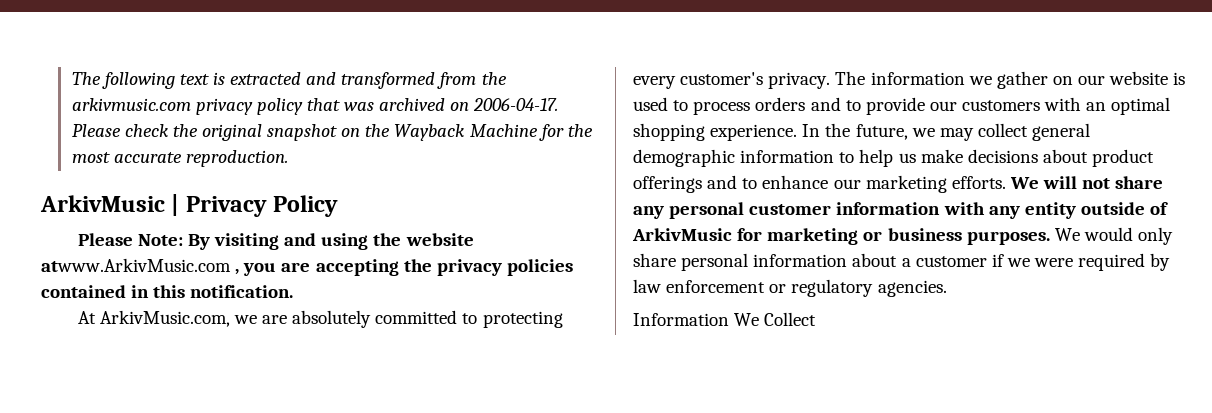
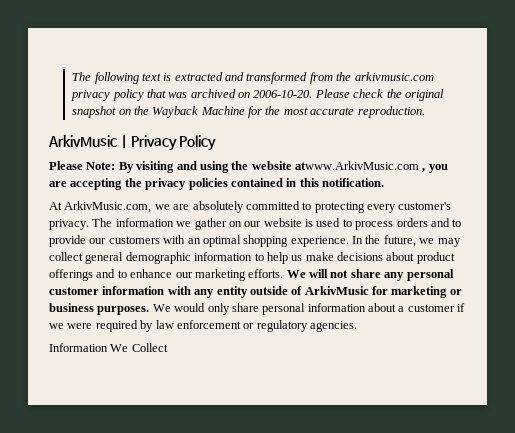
- The following text is extracted and transformed from the arkivmusic.com privacy policy that was archived on 2006-04-17.
+ The following text is extracted and transformed from the arkivmusic.com privacy policy that was archived on 2006-10-20.

